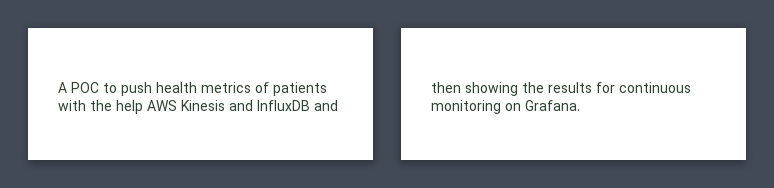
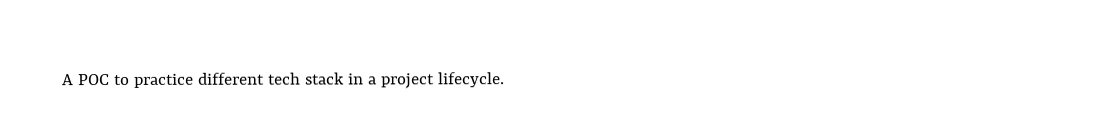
- A POC to push health metrics of patients with the help AWS Kinesis and InfluxDB and then showing the results for continuous monitoring on Grafana.
+ A POC to practice different tech stack in a project lifecycle.

